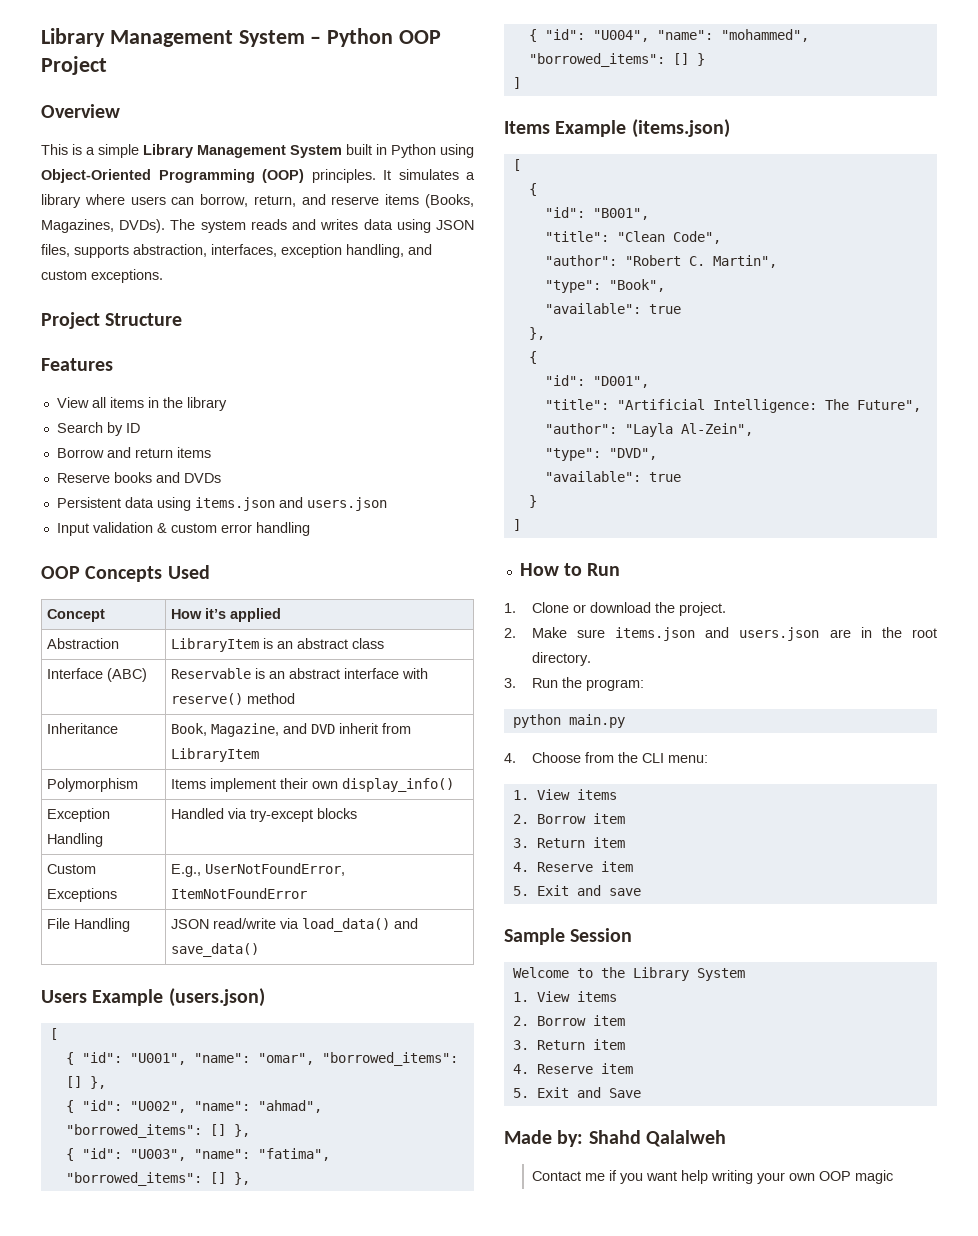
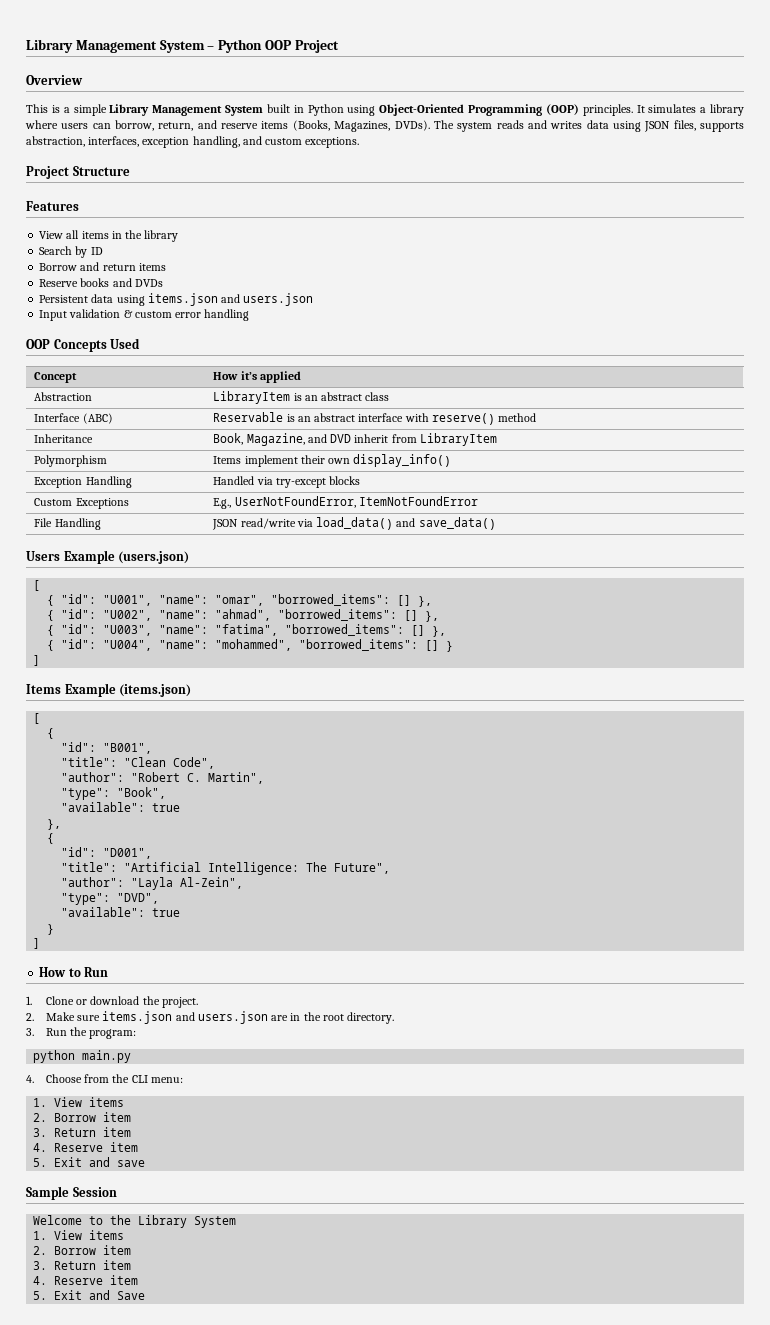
- Made by: Shahd Qalalweh
- Contact me if you want help writing your own OOP magic

